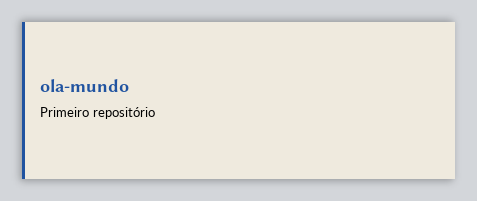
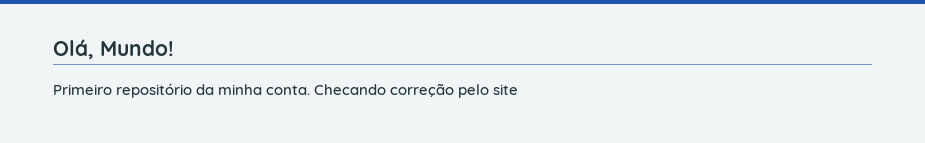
- ola-mundo
+ Olá, Mundo!
- Primeiro repositório
+ Primeiro repositório da minha conta. Checando correção pelo site

